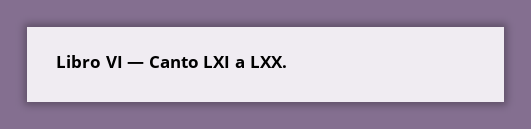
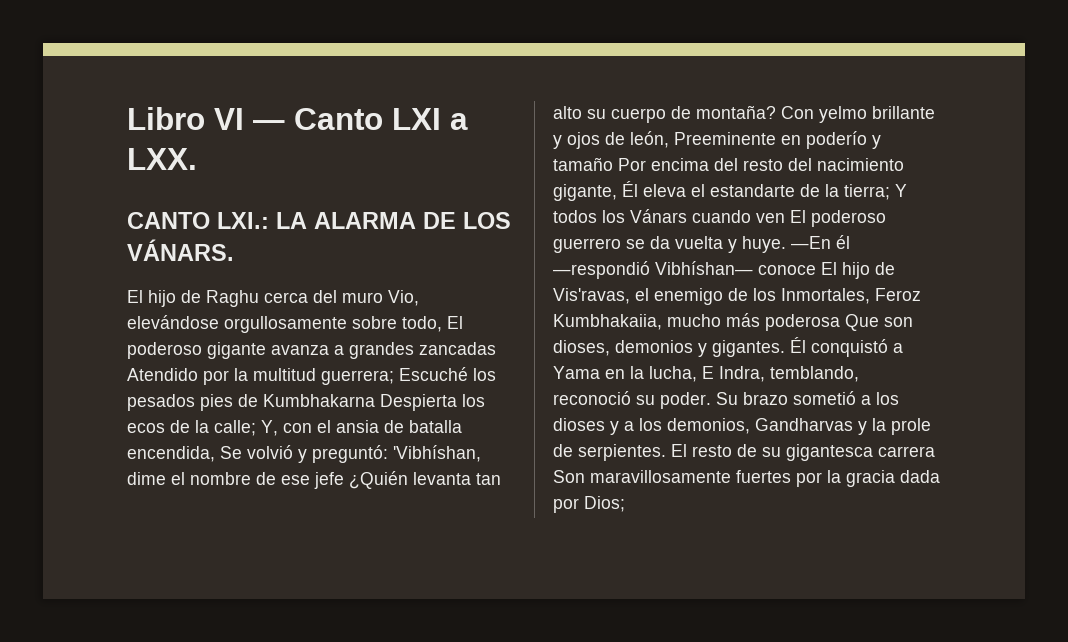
+ CANTO LXI.: LA ALARMA DE LOS VÁNARS.
+ El hijo de Raghu cerca del muro Vio, elevándose orgullosamente sobre todo, El poderoso gigante avanza a grandes zancadas Atendido por la multitud guerrera; Escuché los pesados pies de Kumbhakarna Despierta los ecos de la calle; Y, con el ansia de batalla encendida, Se volvió y preguntó: 'Vibhíshan, dime el nombre de ese jefe ¿Quién levanta tan alto su cuerpo de montaña? Con yelmo brillante y ojos de león, Preeminente en poderío y tamaño Por encima del resto del nacimiento gigante, Él eleva el estandarte de la tierra; Y todos los Vánars cuando ven El poderoso guerrero se da vuelta y huye. —En él —respondió Vibhíshan— conoce El hijo de Vis'ravas, el enemigo de los Inmortales, Feroz Kumbhakaiia, mucho más poderosa Que son dioses, demonios y gigantes. Él conquistó a Yama en la lucha, E Indra, temblando, reconoció su poder. Su brazo sometió a los dioses y a los demonios, Gandharvas y la prole de serpientes. El resto de su gigantesca carrera Son maravillosamente fuertes por la gracia dada por Dios;

